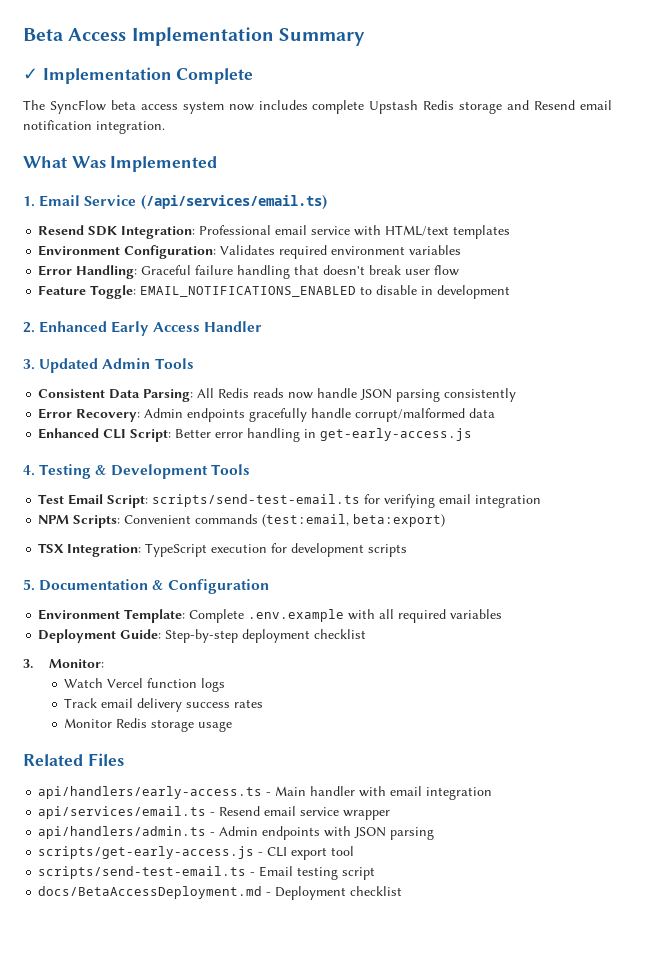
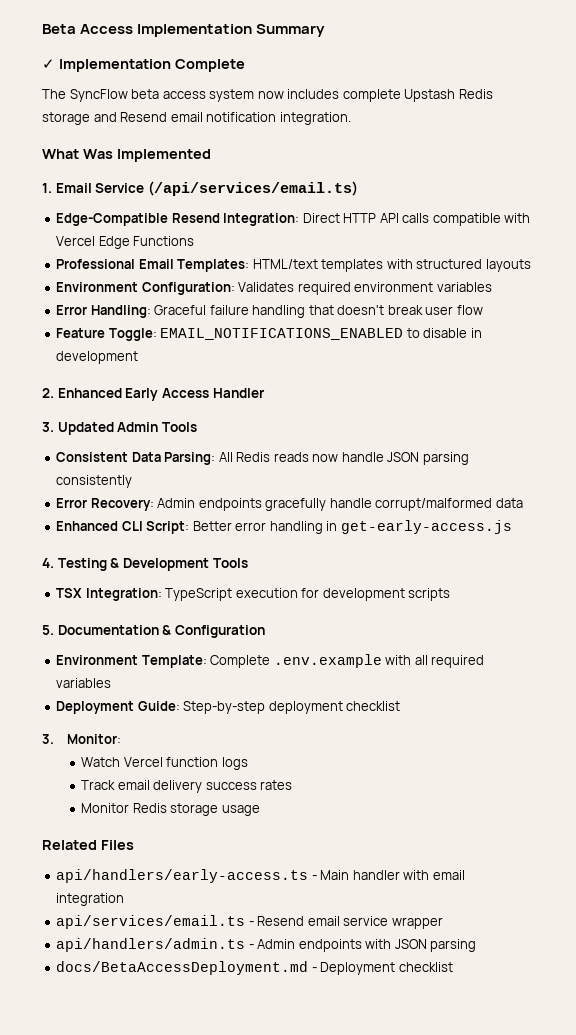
- Resend SDK Integration: Professional email service with HTML/text templates
+ Edge-Compatible Resend Integration: Direct HTTP API calls compatible with Vercel Edge Functions
+ Professional Email Templates: HTML/text templates with structured layouts
- Test Email Script: scripts/send-test-email.ts for verifying email integration
- NPM Scripts: Convenient commands (test:email, beta:export)
- scripts/get-early-access.js - CLI export tool
- scripts/send-test-email.ts - Email testing script

